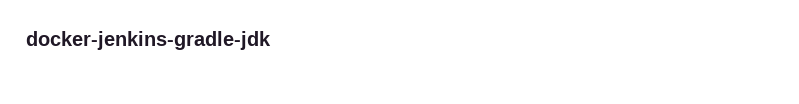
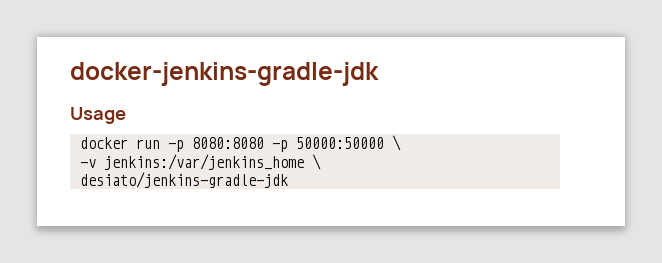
+ Usage
+ docker run -p 8080:8080 -p 50000:50000 \
+ -v jenkins:/var/jenkins_home \
+ desiato/jenkins-gradle-jdk

